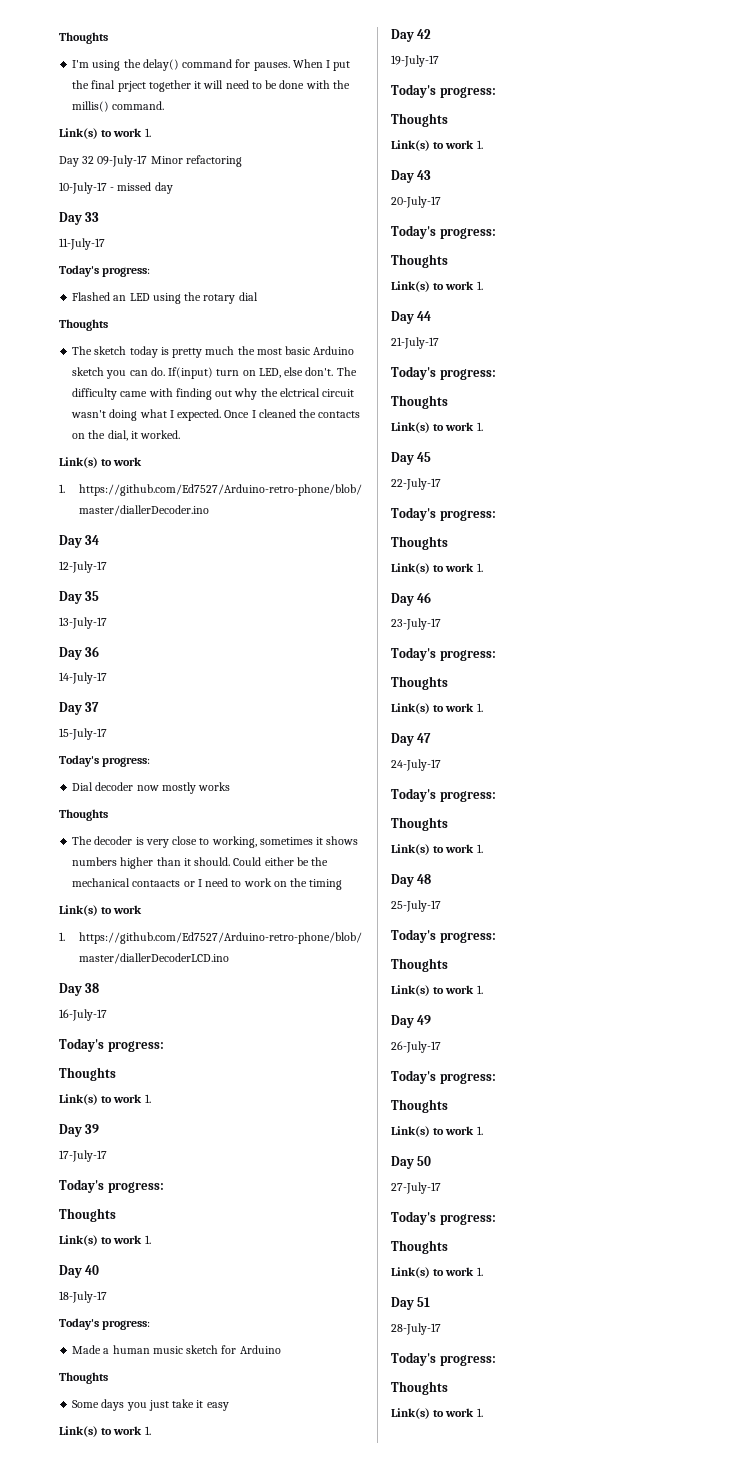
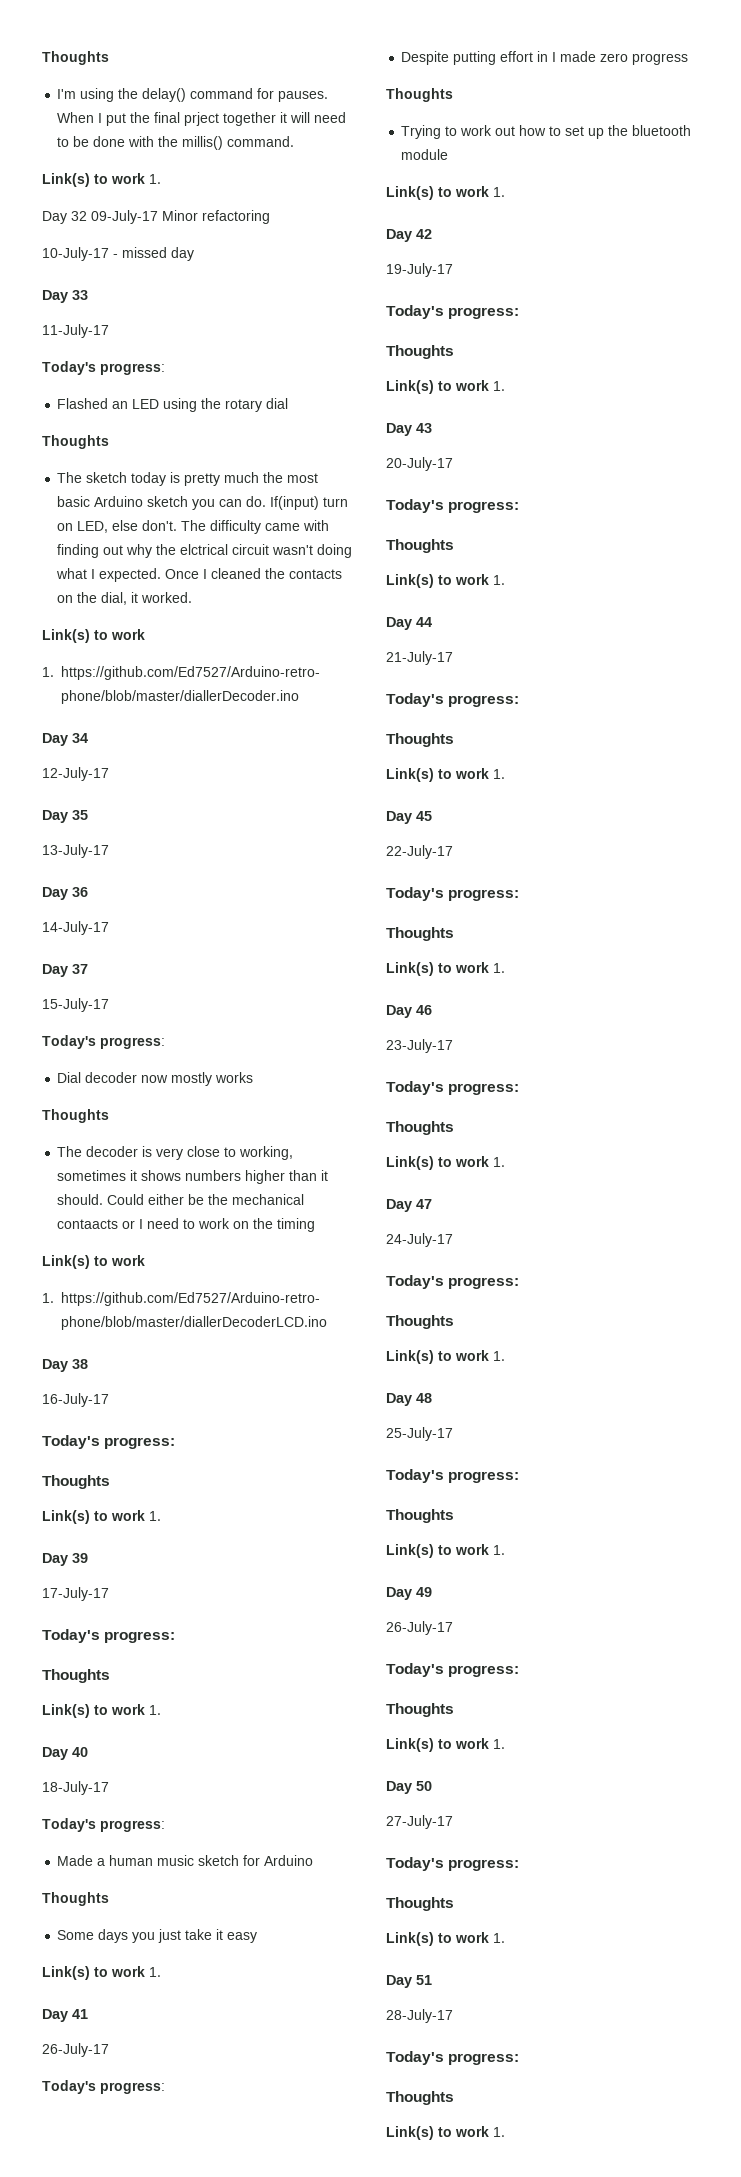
+ Day 41
+ 26-July-17
+ Today's progress:
+ Despite putting effort in I made zero progress
+ Thoughts
+ Trying to work out how to set up the bluetooth module
+ Link(s) to work 1.

